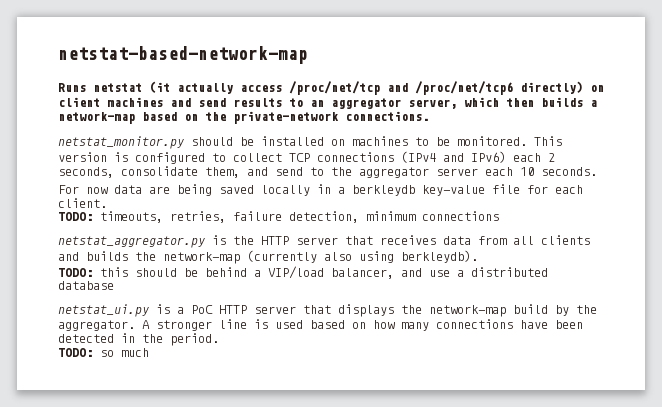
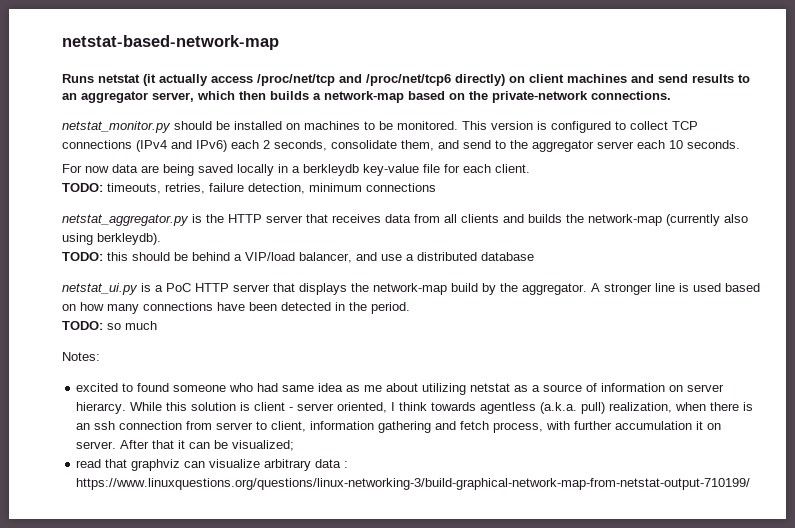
+ Notes:
+ excited to found someone who had same idea as me about utilizing netstat as a source of information on server hierarcy. While this solution is client - server oriented, I think towards agentless (a.k.a. pull) realization, when there is an ssh connection from server to client, information gathering and fetch process, with further accumulation it on server. After that it can be visualized;
+ read that graphviz can visualize arbitrary data : https://www.linuxquestions.org/questions/linux-networking-3/build-graphical-network-map-from-netstat-output-710199/

